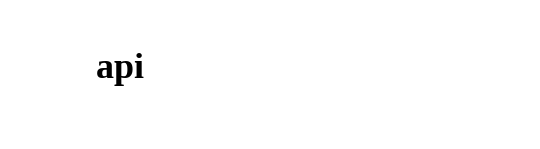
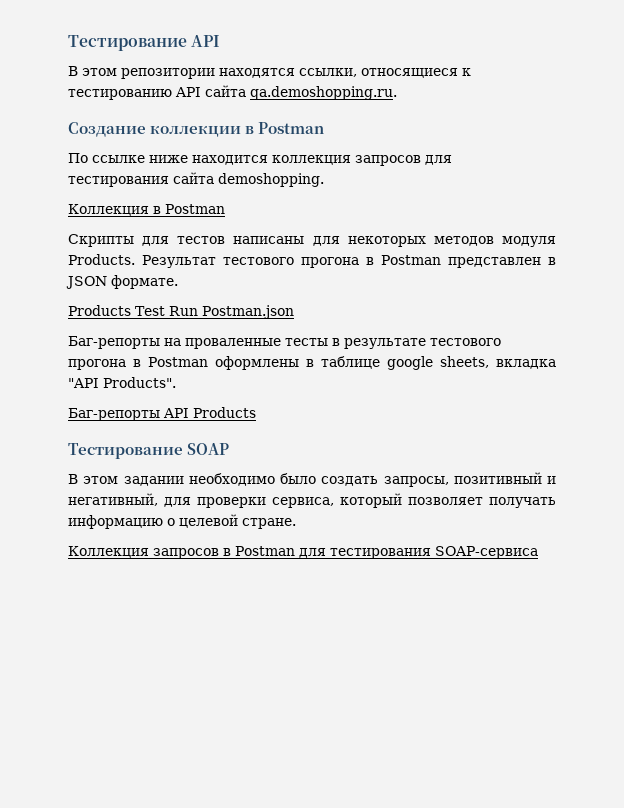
- api
+ Тестирование API
+ В этом репозитории находятся ссылки, относящиеся к тестированию API сайта qa.demoshopping.ru.
+ Создание коллекции в Postman
+ По ссылке ниже находится коллекция запросов для тестирования сайта demoshopping.
+ Коллекция в Postman
+ Скрипты для тестов написаны для некоторых методов модуля Products. Результат тестового прогона в Postman представлен в JSON формате.
+ Products Test Run Postman.json
+ Баг-репорты на проваленные тесты в результате тестового прогона в Postman оформлены в таблице google sheets, вкладка "API Products".
+ Баг-репорты API Products
+ Тестирование SOAP
+ В этом задании необходимо было создать запросы, позитивный и негативный, для проверки сервиса, который позволяет получать информацию о целевой стране.
+ Коллекция запросов в Postman для тестирования SOAP-сервиса

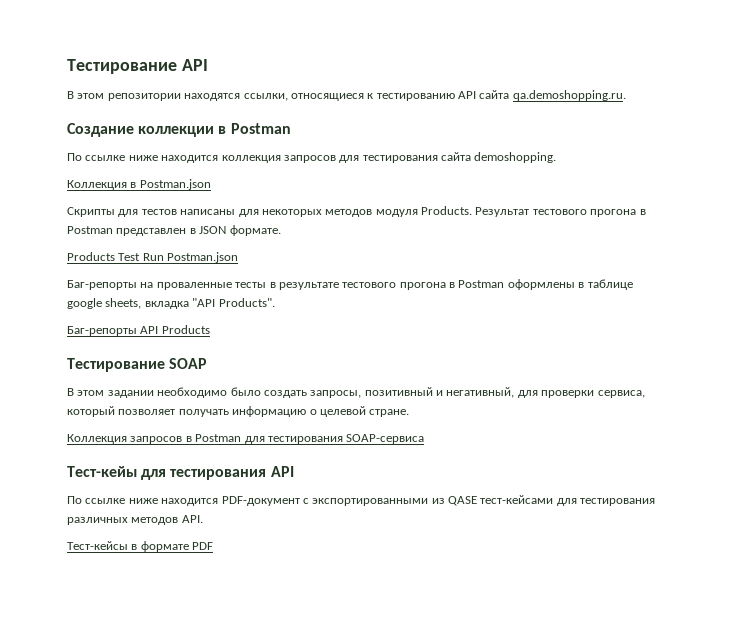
- Коллекция в Postman
+ Коллекция в Postman.json
+ Тест-кейы для тестирования API
+ По ссылке ниже находится PDF-документ с экспортированными из QASE тест-кейсами для тестирования различных методов API.
+ Тест-кейсы в формате PDF

